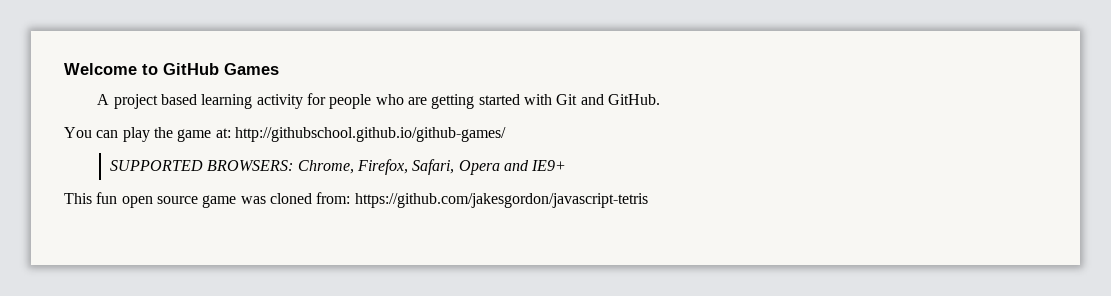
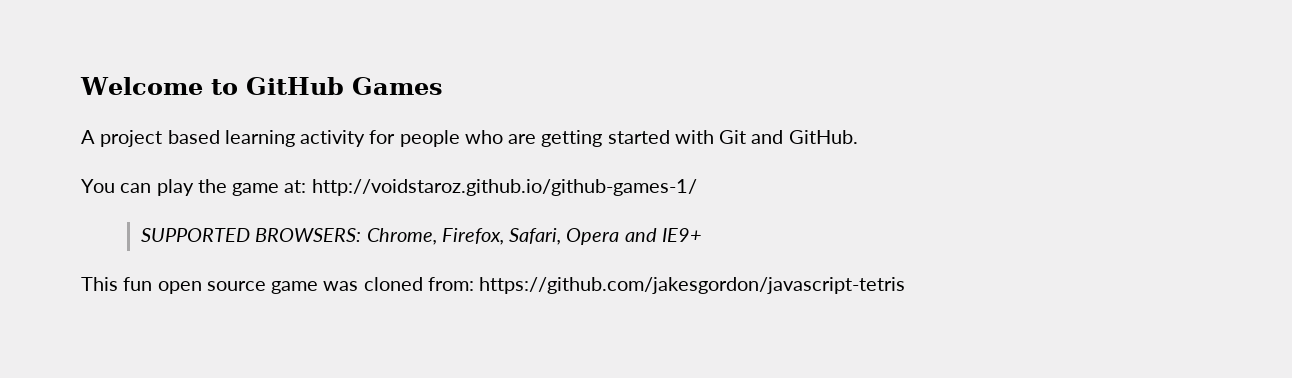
- You can play the game at: http://githubschool.github.io/github-games/
+ You can play the game at: http://voidstaroz.github.io/github-games-1/

